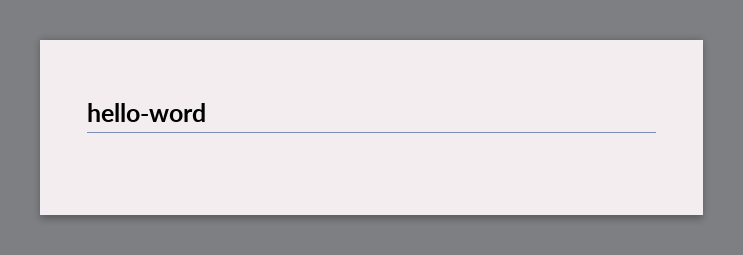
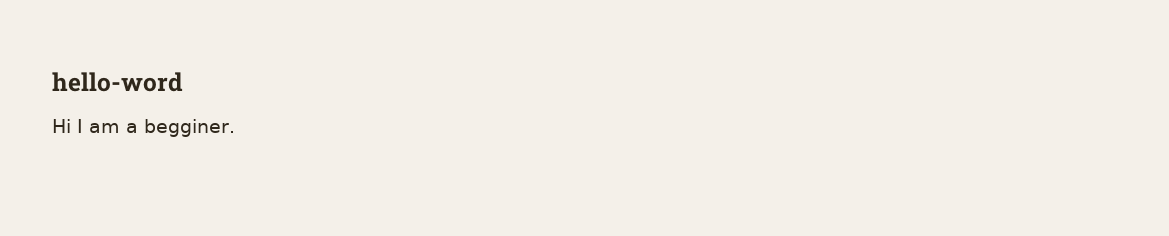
+ Hi I am a begginer.

